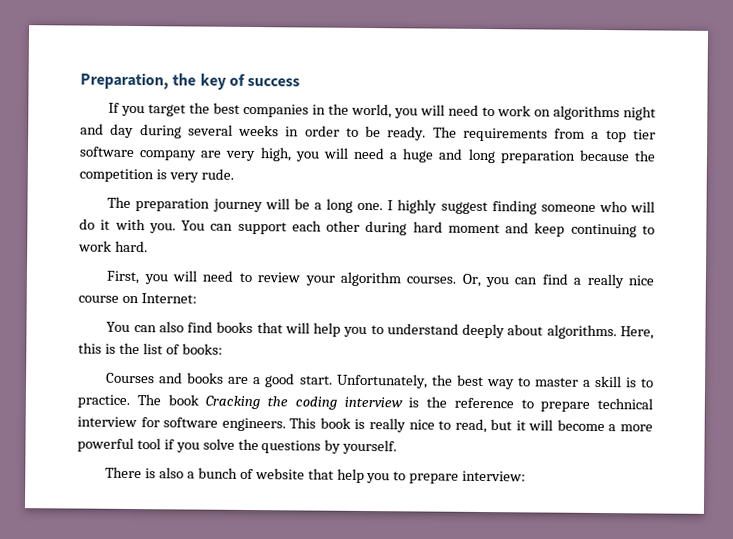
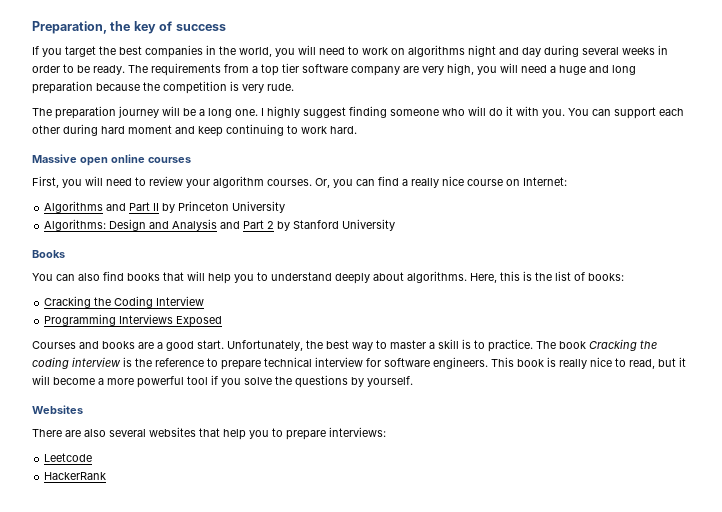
+ Massive open online courses
+ Algorithms and Part II by Princeton University
+ Algorithms: Design and Analysis and Part 2 by Stanford University
+ Books
+ Cracking the Coding Interview
+ Programming Interviews Exposed
+ Websites
- There is also a bunch of website that help you to prepare interview:
+ There are also several websites that help you to prepare interviews:
+ Leetcode
+ HackerRank

